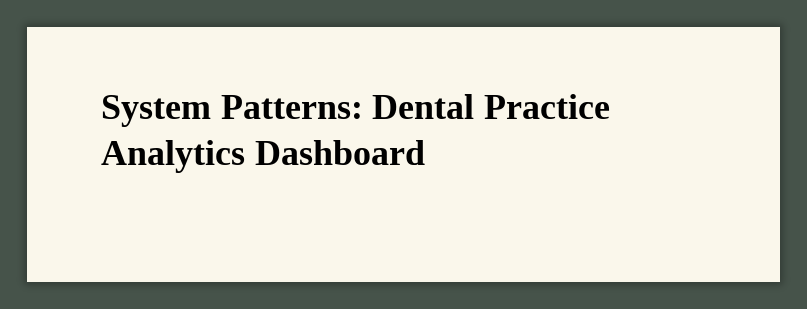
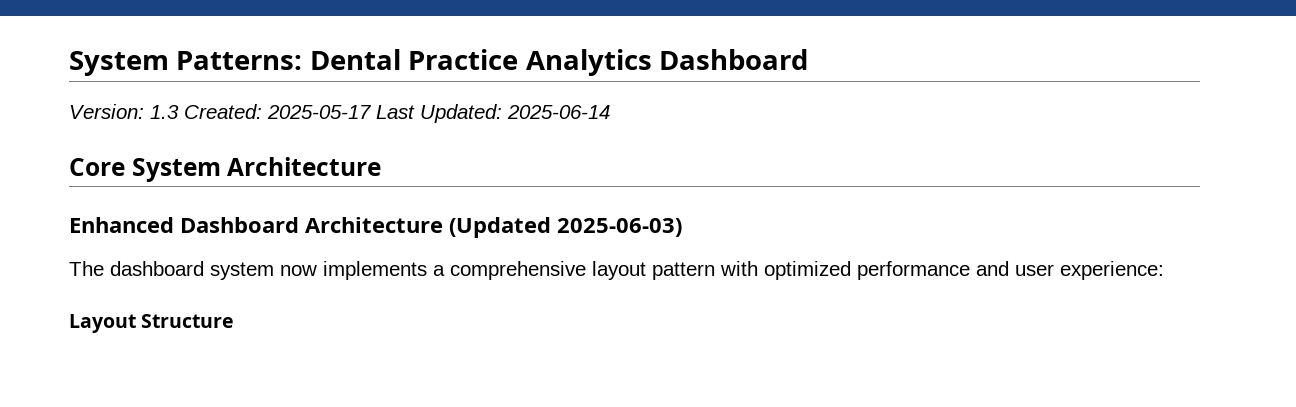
+ Version: 1.3 Created: 2025-05-17 Last Updated: 2025-06-14
+ Core System Architecture
+ Enhanced Dashboard Architecture (Updated 2025-06-03)
+ The dashboard system now implements a comprehensive layout pattern with optimized performance and user experience:
+ Layout Structure

